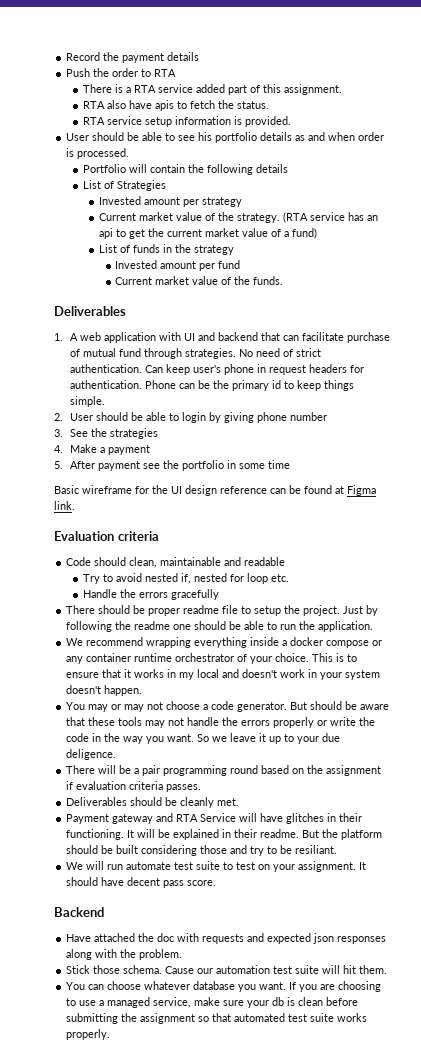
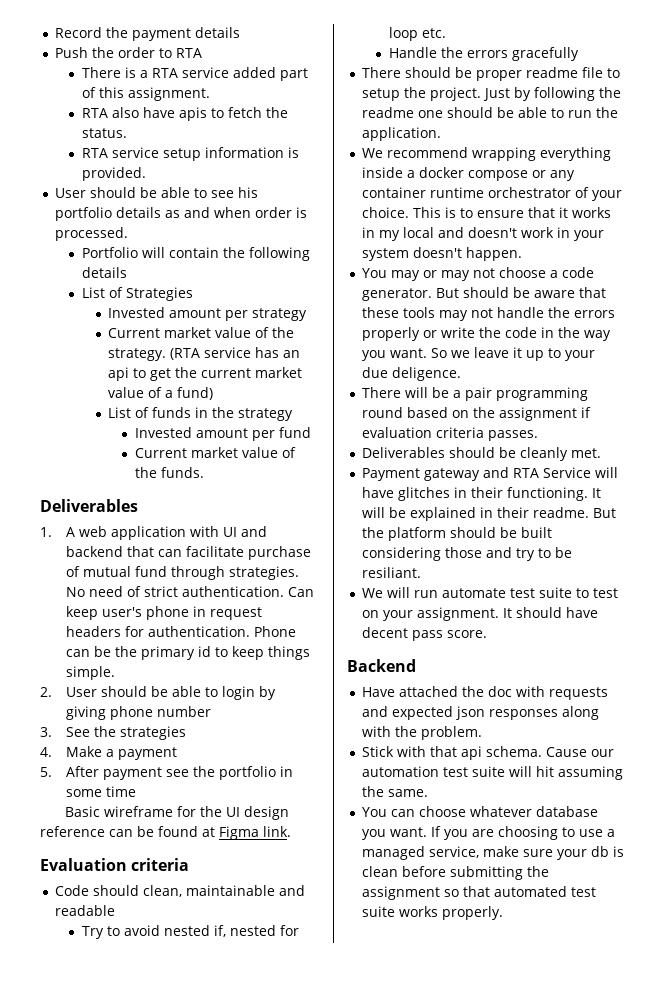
- Stick those schema.
+ Stick with that api schema.
- Cause our automation test suite will hit them.
+ Cause our automation test suite will hit assuming the same.

